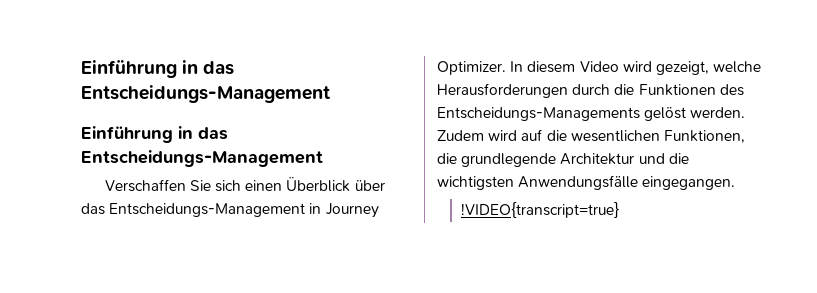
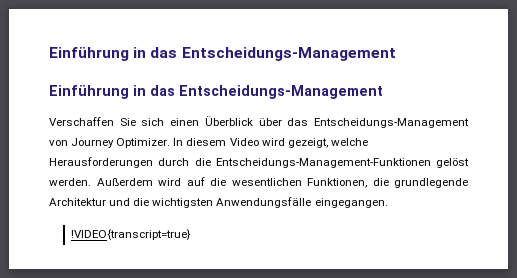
- Verschaffen Sie sich einen Überblick über das Entscheidungs-Management in Journey Optimizer.
+ Verschaffen Sie sich einen Überblick über das Entscheidungs-Management von Journey Optimizer.
- In diesem Video wird gezeigt, welche Herausforderungen durch die Funktionen des Entscheidungs-Managements gelöst werden.
+ In diesem Video wird gezeigt, welche Herausforderungen durch die Entscheidungs-Management-Funktionen gelöst werden.
- Zudem wird auf die wesentlichen Funktionen, die grundlegende Architektur und die wichtigsten Anwendungsfälle eingegangen.
+ Außerdem wird auf die wesentlichen Funktionen, die grundlegende Architektur und die wichtigsten Anwendungsfälle eingegangen.

